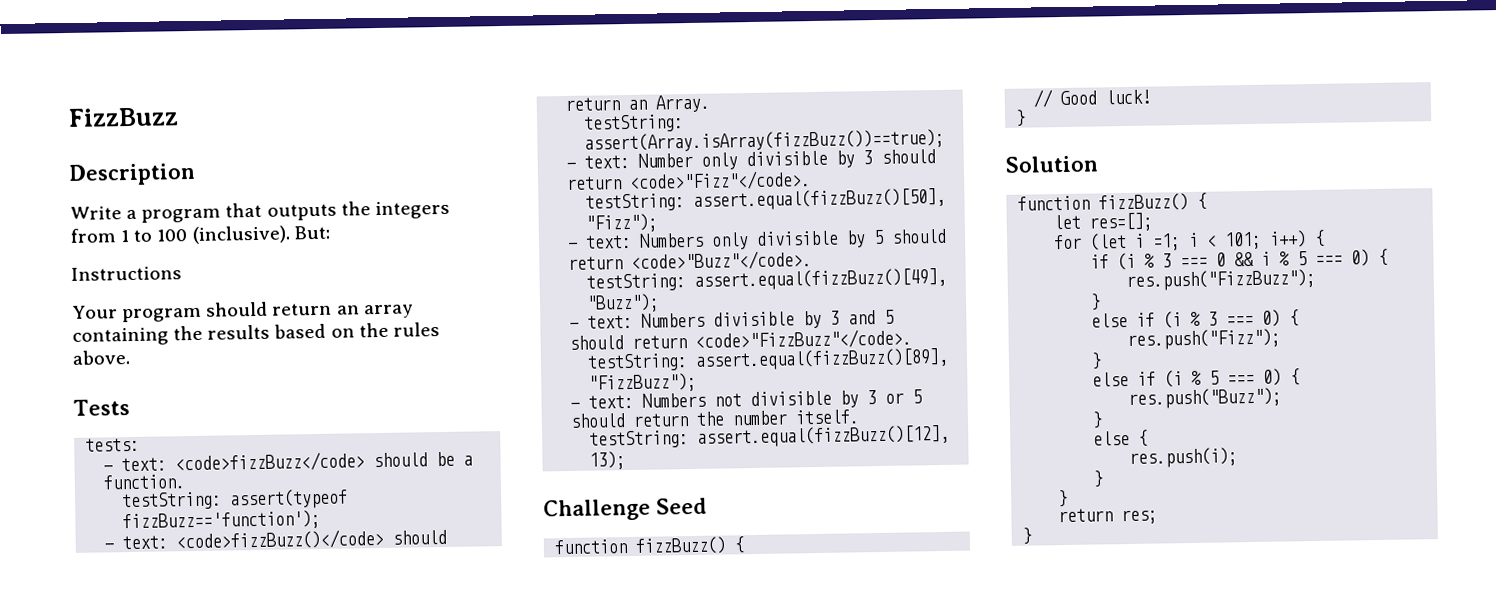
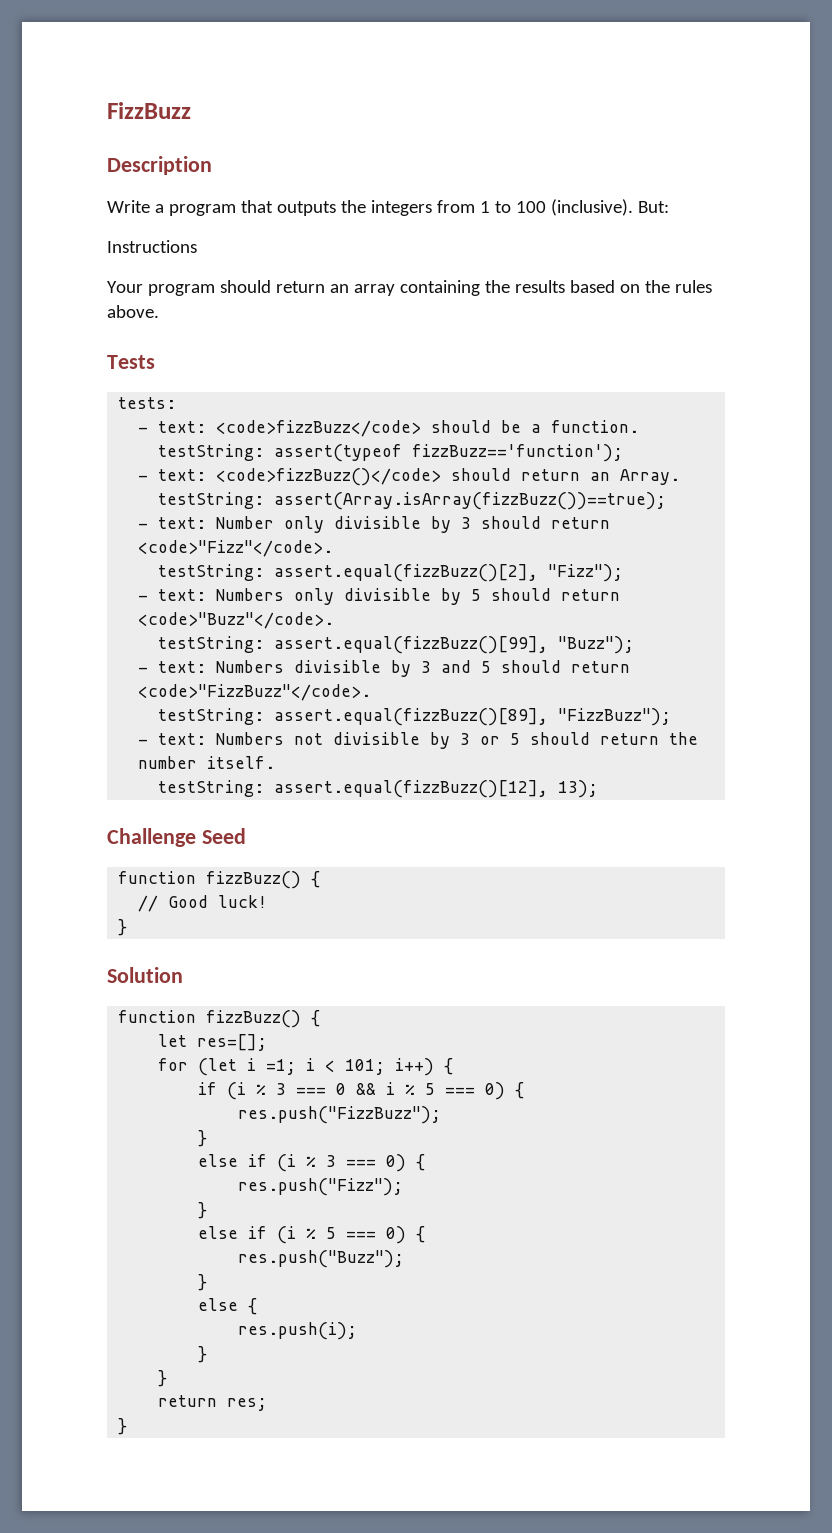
- testString: assert.equal(fizzBuzz()[50], "Fizz");
+ testString: assert.equal(fizzBuzz()[2], "Fizz");
- testString: assert.equal(fizzBuzz()[49], "Buzz");
+ testString: assert.equal(fizzBuzz()[99], "Buzz");

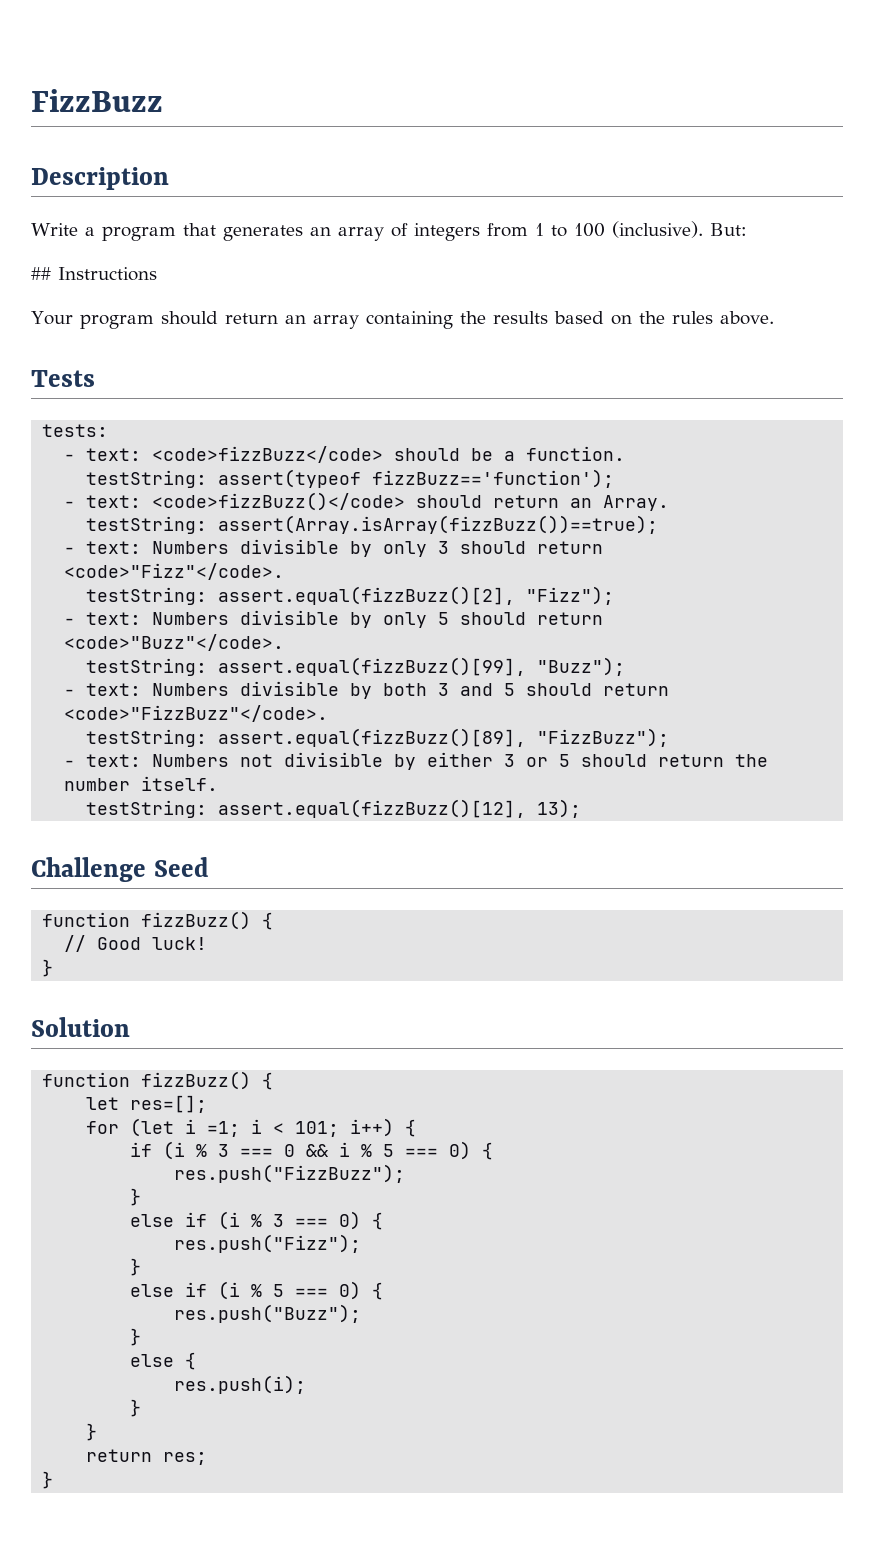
- Write a program that outputs the integers from 1 to 100 (inclusive).
+ Write a program that generates an array of integers from 1 to 100 (inclusive).
- Instructions
+ ## Instructions
- - text: Number only divisible by 3 should return <code>"Fizz"</code>.
+ - text: Numbers divisible by only 3 should return <code>"Fizz"</code>.
- - text: Numbers only divisible by 5 should return <code>"Buzz"</code>.
+ - text: Numbers divisible by only 5 should return <code>"Buzz"</code>.
- - text: Numbers divisible by 3 and 5 should return <code>"FizzBuzz"</code>.
+ - text: Numbers divisible by both 3 and 5 should return <code>"FizzBuzz"</code>.
- - text: Numbers not divisible by 3 or 5 should return the number itself.
+ - text: Numbers not divisible by either 3 or 5 should return the number itself.

